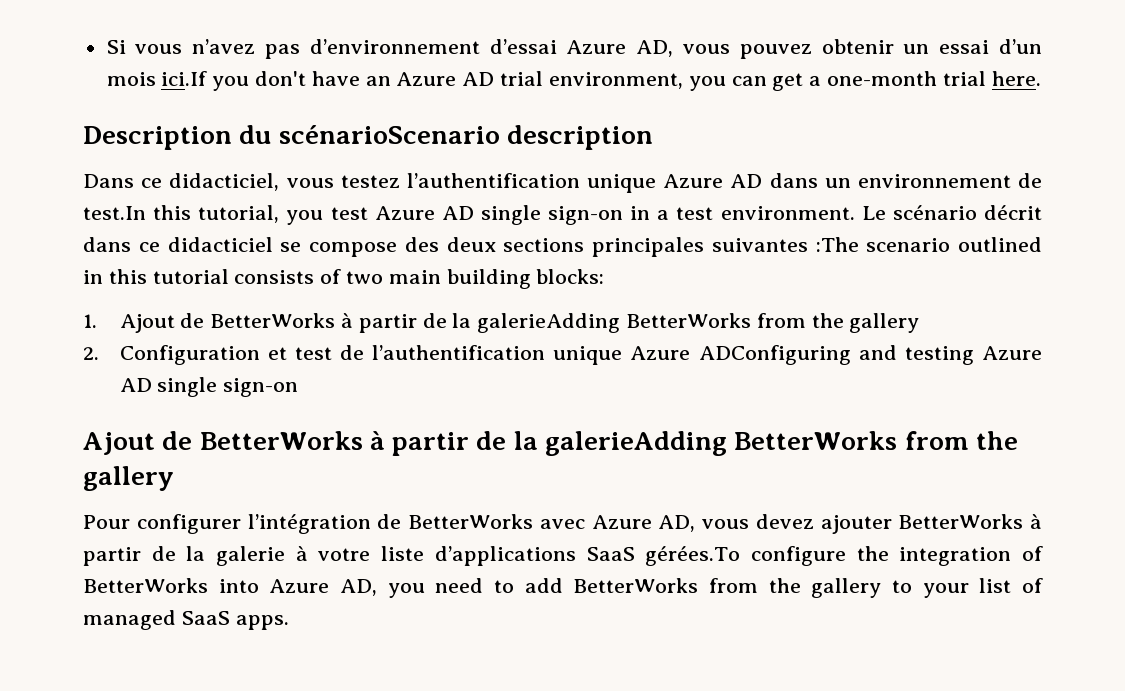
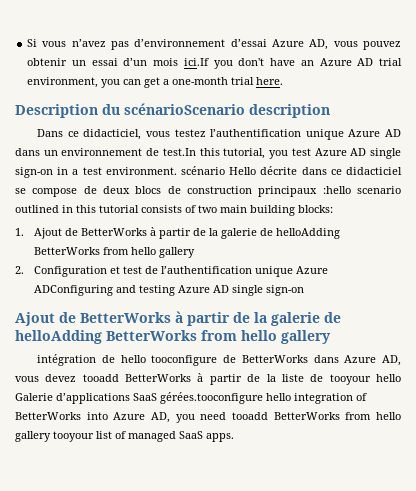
- Dans ce didacticiel, vous testez l’authentification unique Azure AD dans un environnement de test.In this tutorial, you test Azure AD single sign-on in a test environment. Le scénario décrit dans ce didacticiel se compose des deux sections principales suivantes :The scenario outlined in this tutorial consists of two main building blocks:
+ Dans ce didacticiel, vous testez l’authentification unique Azure AD dans un environnement de test.In this tutorial, you test Azure AD single sign-on in a test environment. scénario Hello décrite dans ce didacticiel se compose de deux blocs de construction principaux :hello scenario outlined in this tutorial consists of two main building blocks:
- 1. Ajout de BetterWorks à partir de la galerieAdding BetterWorks from the gallery
+ 1. Ajout de BetterWorks à partir de la galerie de helloAdding BetterWorks from hello gallery
  2. Configuration et test de l’authentification unique Azure ADConfiguring and testing Azure AD single sign-on
- Ajout de BetterWorks à partir de la galerieAdding BetterWorks from the gallery
- Pour configurer l’intégration de BetterWorks avec Azure AD, vous devez ajouter BetterWorks à partir de la galerie à votre liste d’applications SaaS gérées.To configure the integration of BetterWorks into Azure AD, you need to add BetterWorks from the gallery to your list of managed SaaS apps.
+ Ajout de BetterWorks à partir de la galerie de helloAdding BetterWorks from hello gallery
+ intégration de hello tooconfigure de BetterWorks dans Azure AD, vous devez tooadd BetterWorks à partir de la liste de tooyour hello Galerie d’applications SaaS gérées.tooconfigure hello integration of BetterWorks into Azure AD, you need tooadd BetterWorks from hello gallery tooyour list of managed SaaS apps.

